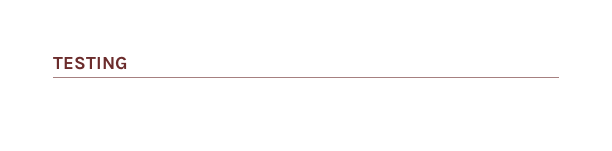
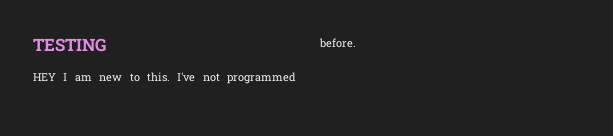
+ HEY I am new to this. I've not programmed before.

